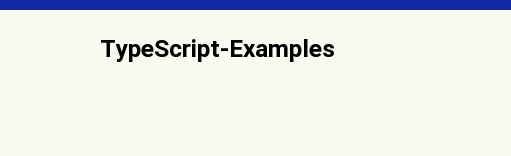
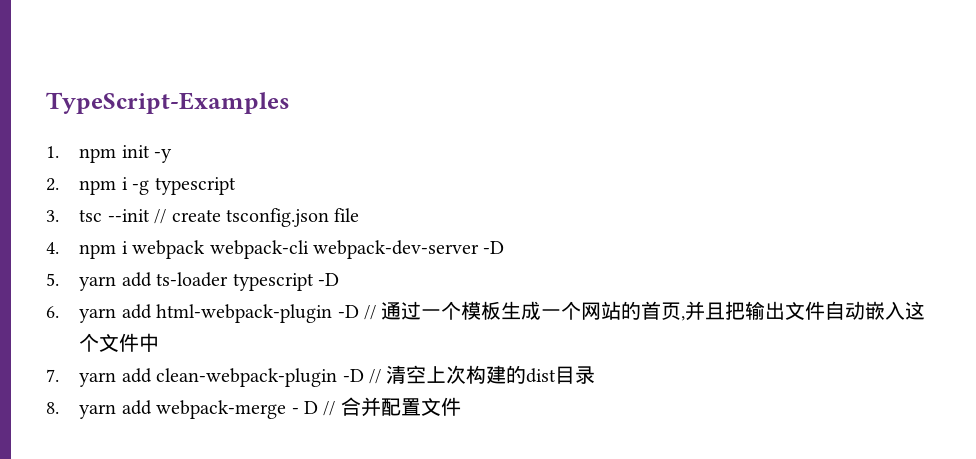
+ 1. npm init -y
+ 2. npm i -g typescript
+ 3. tsc --init // create tsconfig.json file
+ 4. npm i webpack webpack-cli webpack-dev-server -D
+ 5. yarn add ts-loader typescript -D
+ 6. yarn add html-webpack-plugin -D // 通过一个模板生成一个网站的首页,并且把输出文件自动嵌入这个文件中
+ 7. yarn add clean-webpack-plugin -D // 清空上次构建的dist目录
+ 8. yarn add webpack-merge - D // 合并配置文件

